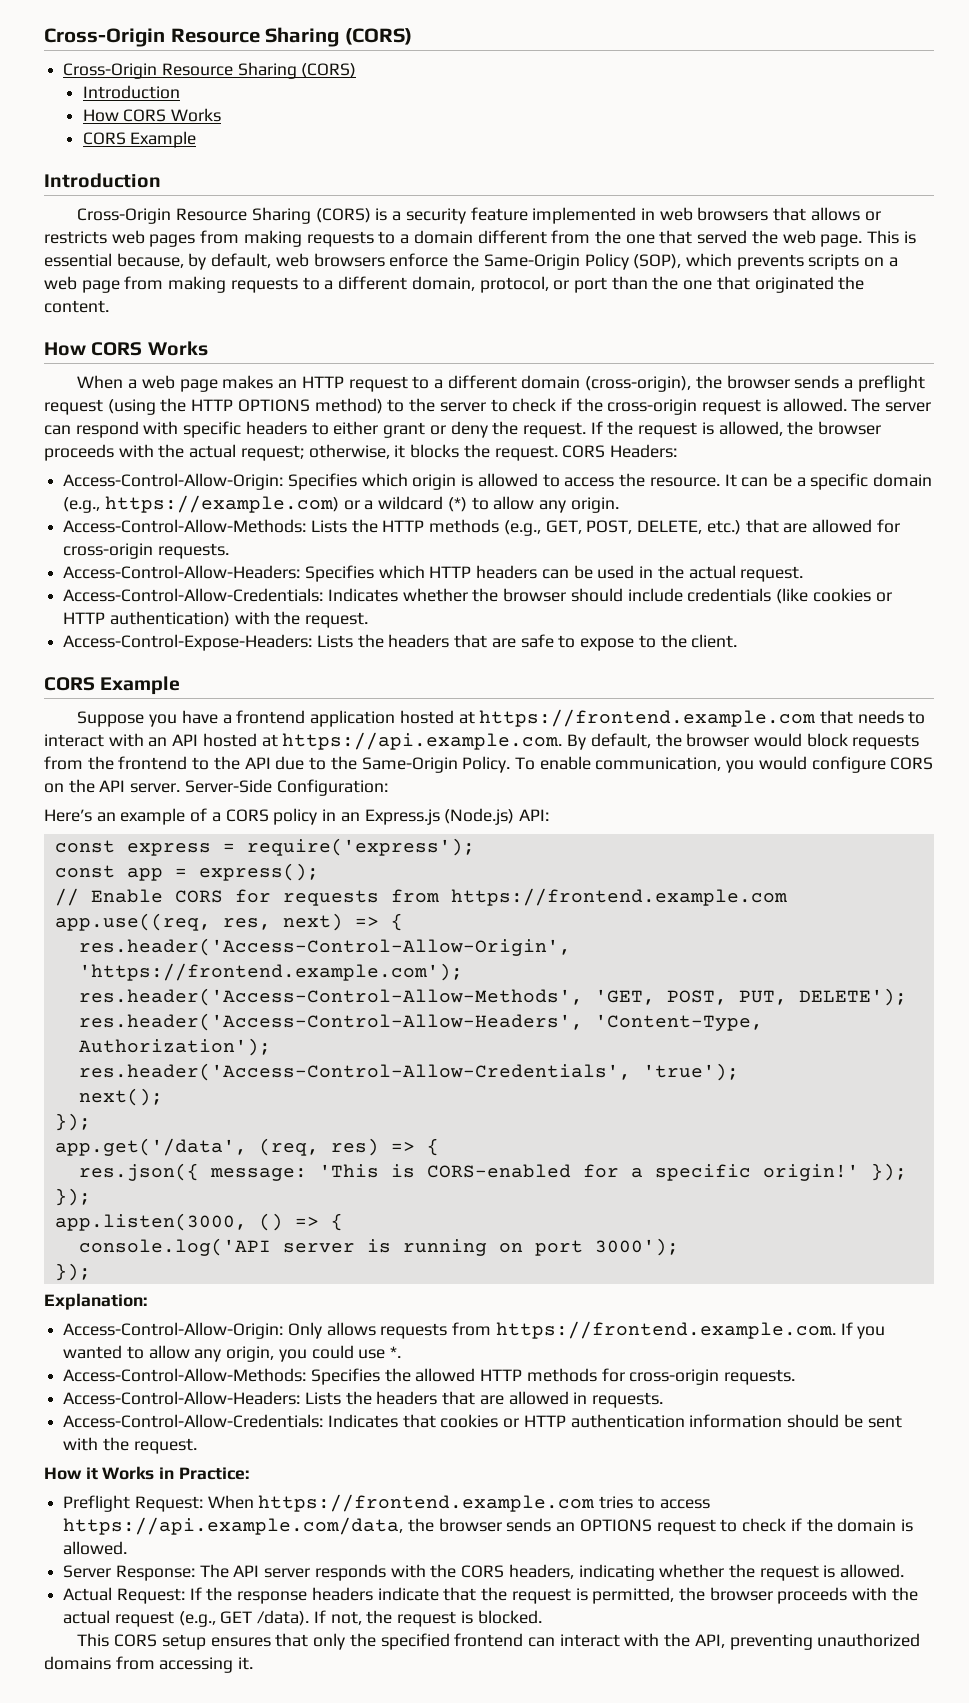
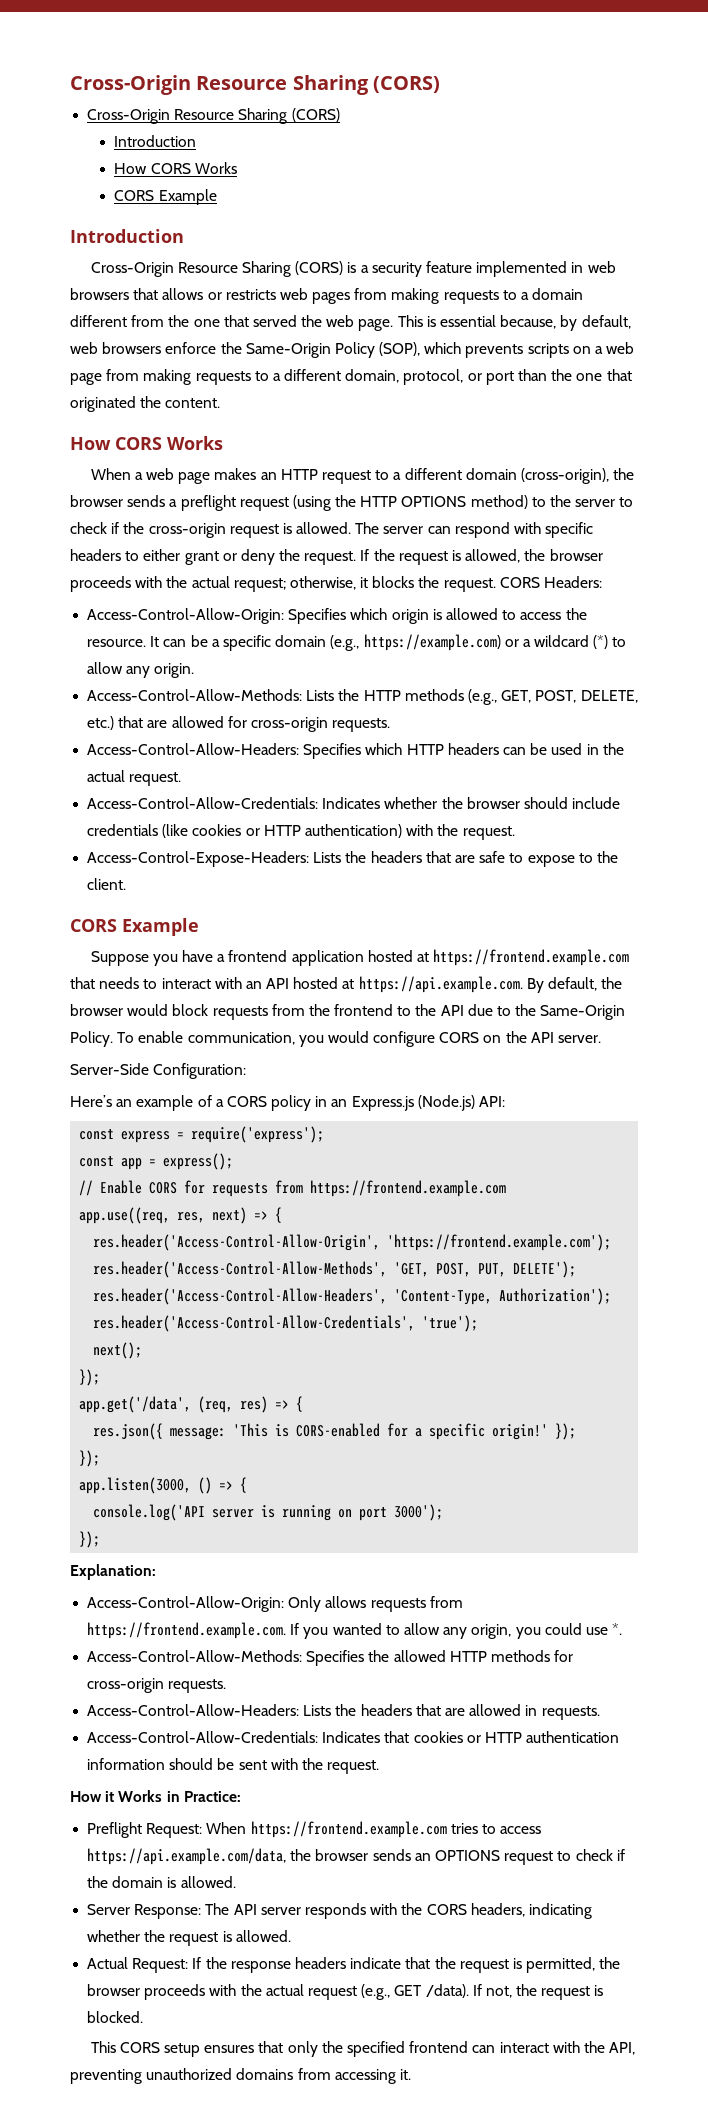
- To enable communication, you would configure CORS on the API server. Server-Side Configuration:
+ To enable communication, you would configure CORS on the API server.
+ Server-Side Configuration:

